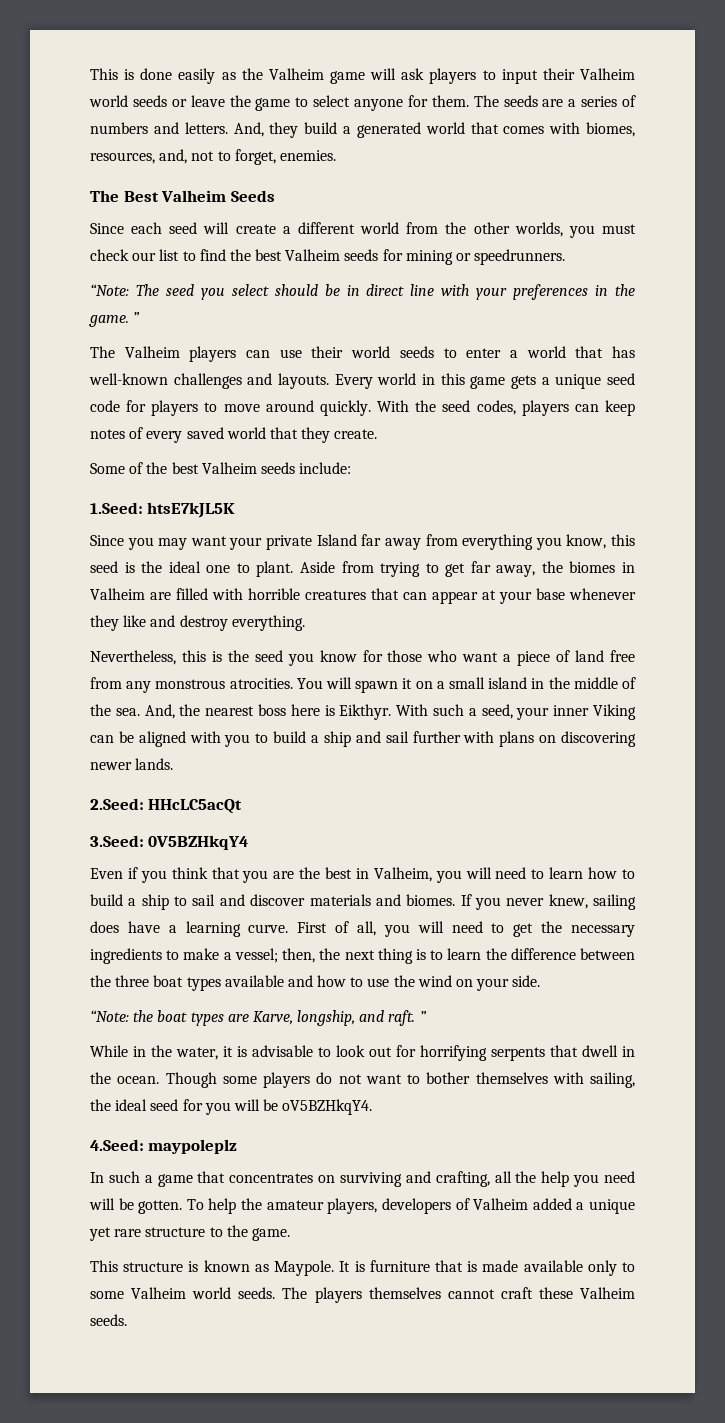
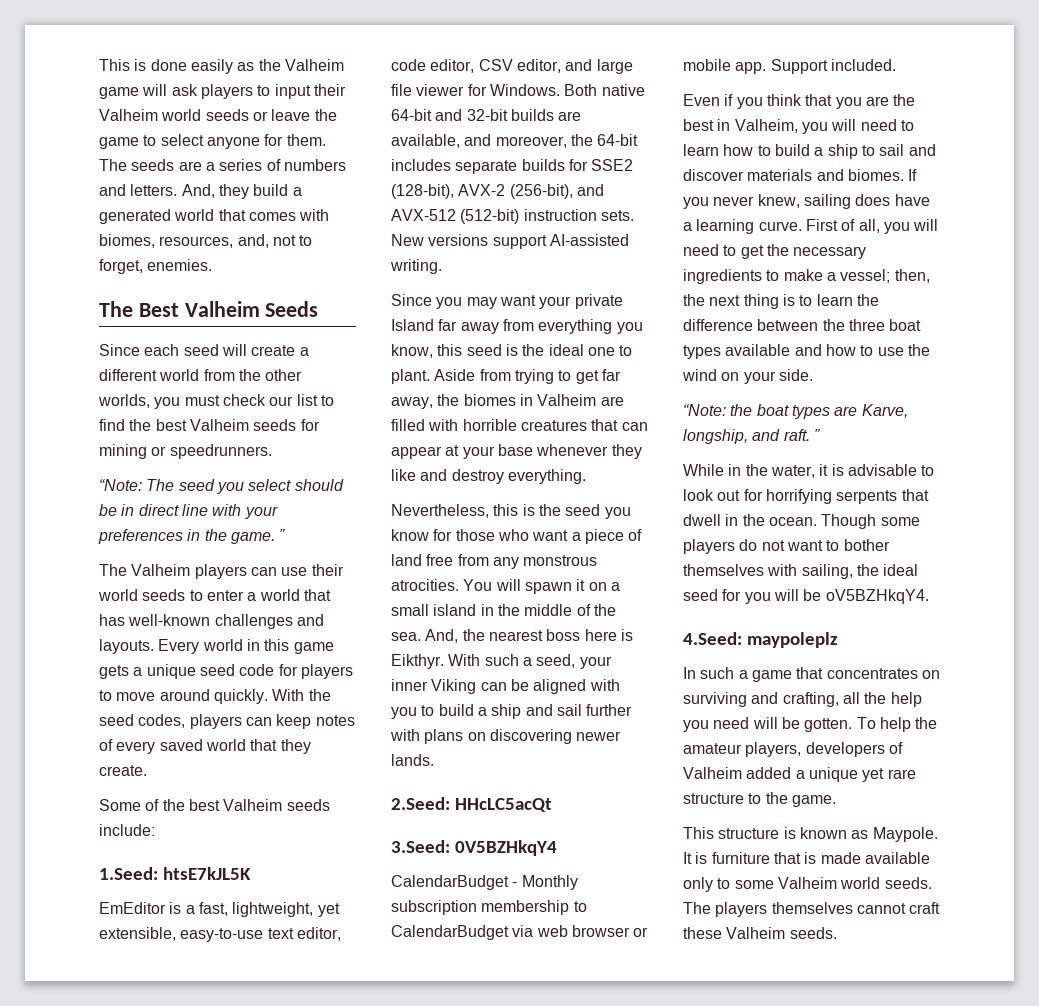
+ EmEditor is a fast, lightweight, yet extensible, easy-to-use text editor, code editor, CSV editor, and large file viewer for Windows. Both native 64-bit and 32-bit builds are available, and moreover, the 64-bit includes separate builds for SSE2 (128-bit), AVX-2 (256-bit), and AVX-512 (512-bit) instruction sets. New versions support AI-assisted writing.
+ CalendarBudget - Monthly subscription membership to CalendarBudget via web browser or mobile app. Support included.

